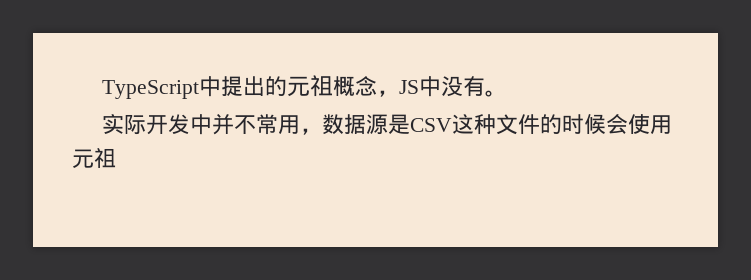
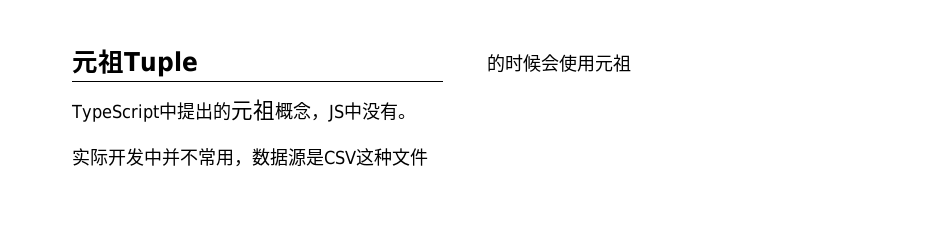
+ 元祖Tuple

